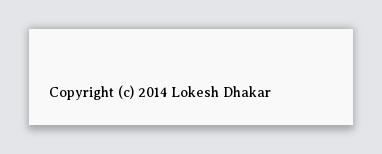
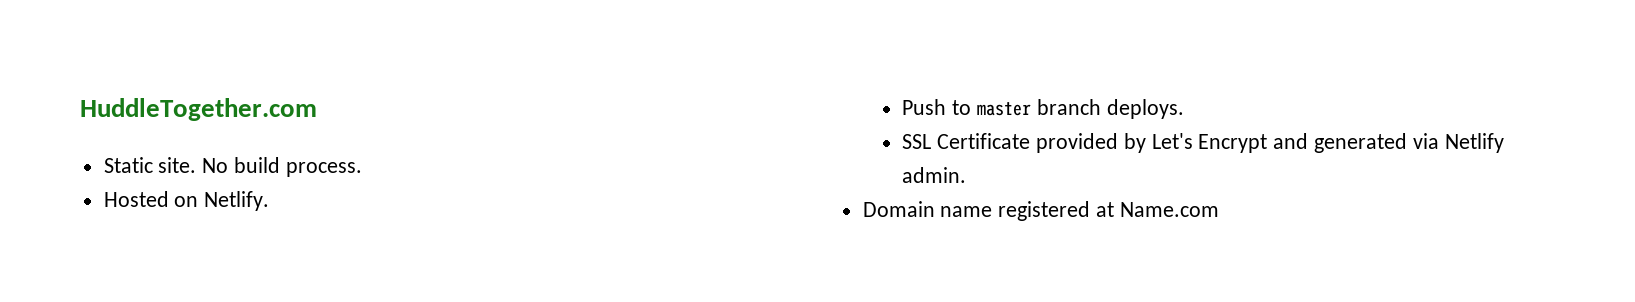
- Copyright (c) 2014 Lokesh Dhakar
+ HuddleTogether.com
+ Static site. No build process.
+ Hosted on Netlify.
+ Push to master branch deploys.
+ SSL Certificate provided by Let's Encrypt and generated via Netlify admin.
+ Domain name registered at Name.com

